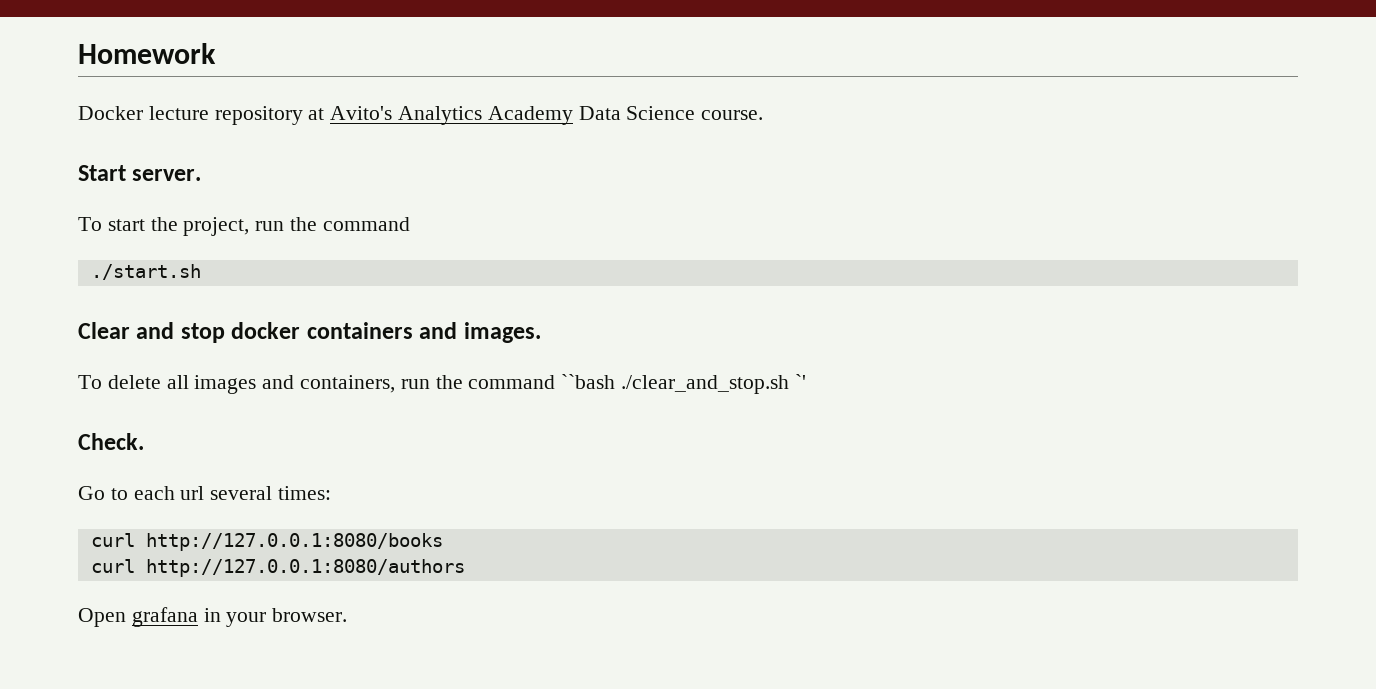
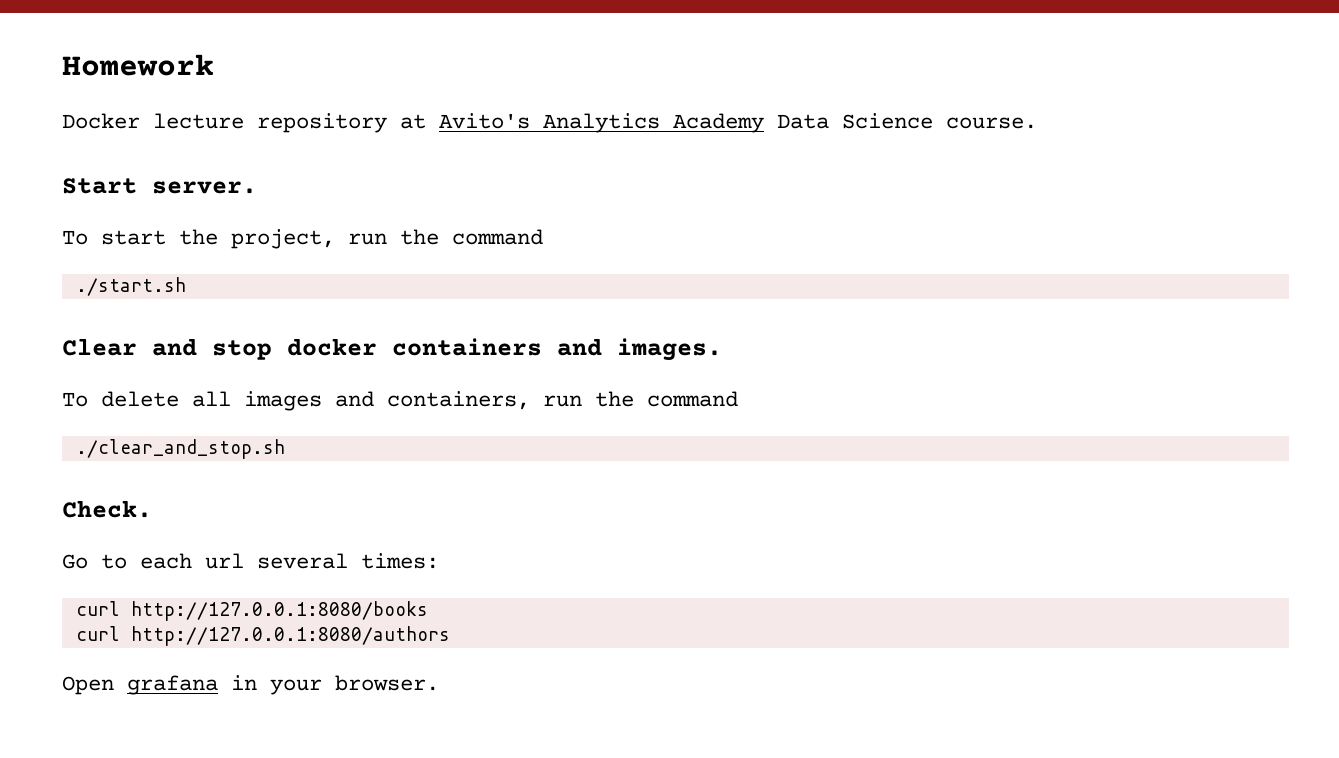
- To delete all images and containers, run the command ``bash ./clear_and_stop.sh `'
+ To delete all images and containers, run the command
+ ./clear_and_stop.sh

